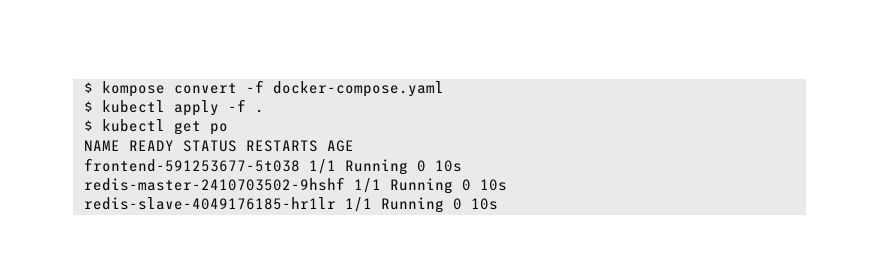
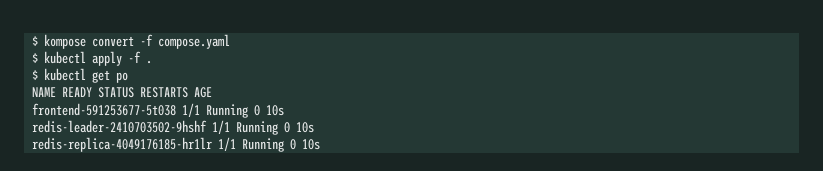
- $ kompose convert -f docker-compose.yaml
+ $ kompose convert -f compose.yaml
- redis-master-2410703502-9hshf 1/1 Running 0 10s
- redis-slave-4049176185-hr1lr 1/1 Running 0 10s
+ redis-leader-2410703502-9hshf 1/1 Running 0 10s
+ redis-replica-4049176185-hr1lr 1/1 Running 0 10s

